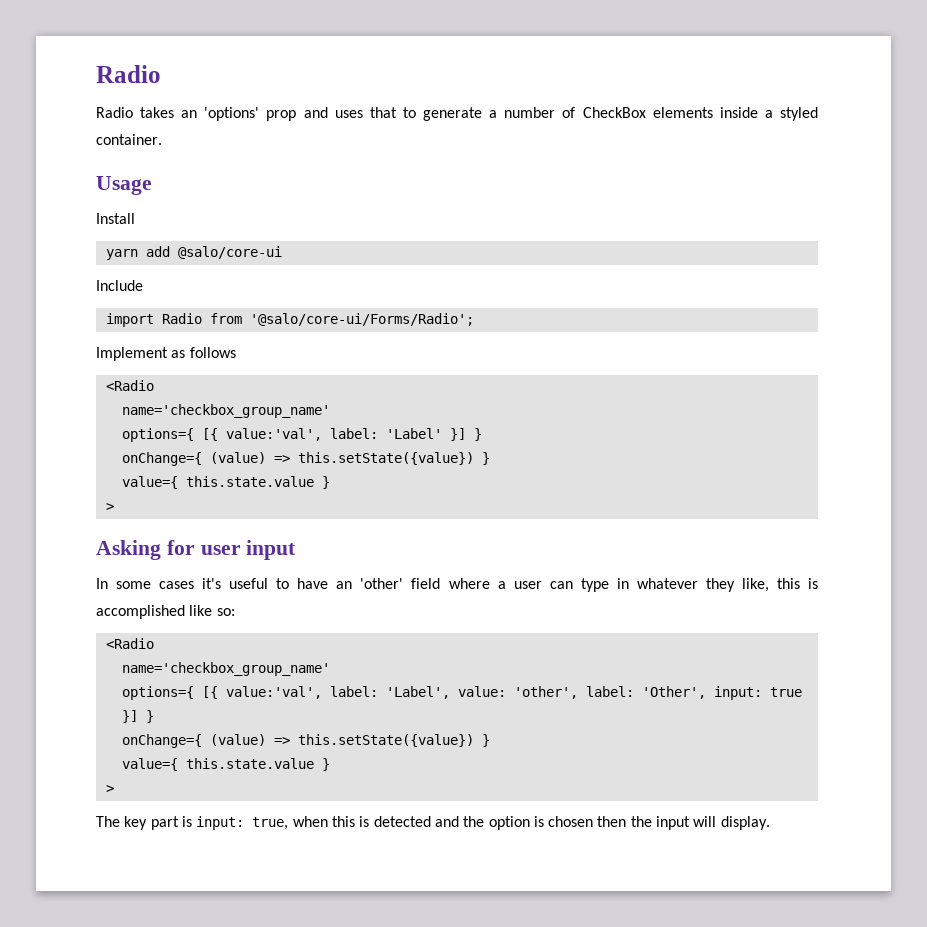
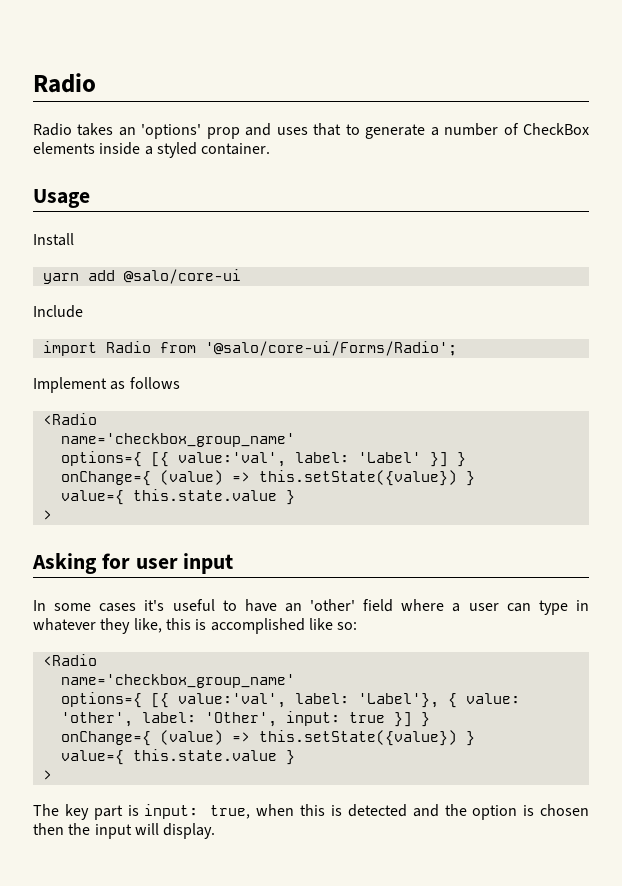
- options={ [{ value:'val', label: 'Label', value: 'other', label: 'Other', input: true }] }
+ options={ [{ value:'val', label: 'Label'}, { value: 'other', label: 'Other', input: true }] }

